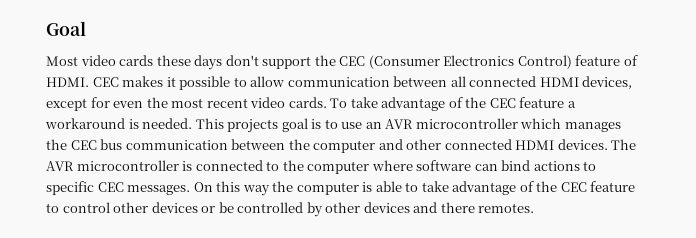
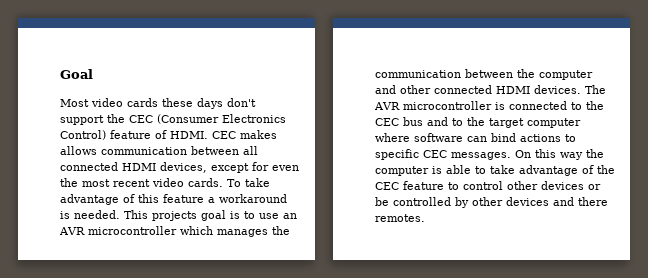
- CEC makes it possible to allow communication between all connected HDMI devices, except for even the most recent video cards.
+ CEC makes allows communication between all connected HDMI devices, except for even the most recent video cards.
- To take advantage of the CEC feature a workaround is needed.
+ To take advantage of this feature a workaround is needed.
- This projects goal is to use an AVR microcontroller which manages the CEC bus communication between the computer and other connected HDMI devices.
+ This projects goal is to use an AVR microcontroller which manages the communication between the computer and other connected HDMI devices.
- The AVR microcontroller is connected to the computer where software can bind actions to specific CEC messages.
+ The AVR microcontroller is connected to the CEC bus and to the target computer where software can bind actions to specific CEC messages.

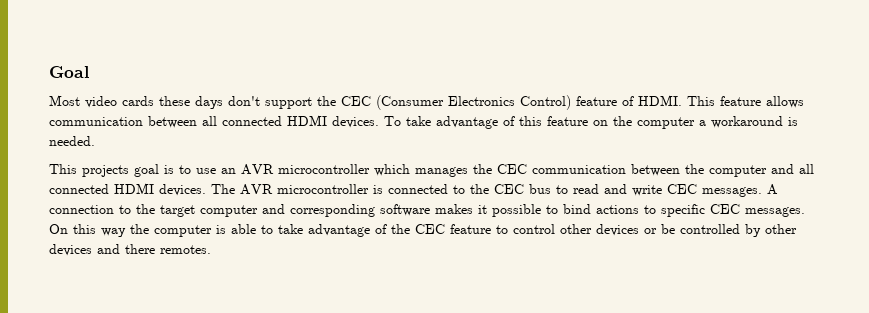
- CEC makes allows communication between all connected HDMI devices, except for even the most recent video cards.
+ This feature allows communication between all connected HDMI devices.
- To take advantage of this feature a workaround is needed. This projects goal is to use an AVR microcontroller which manages the communication between the computer and other connected HDMI devices.
+ To take advantage of this feature on the computer a workaround is needed.
+ This projects goal is to use an AVR microcontroller which manages the CEC communication between the computer and all connected HDMI devices.
- The AVR microcontroller is connected to the CEC bus and to the target computer where software can bind actions to specific CEC messages.
+ The AVR microcontroller is connected to the CEC bus to read and write CEC messages. A connection to the target computer and corresponding software makes it possible to bind actions to specific CEC messages.

